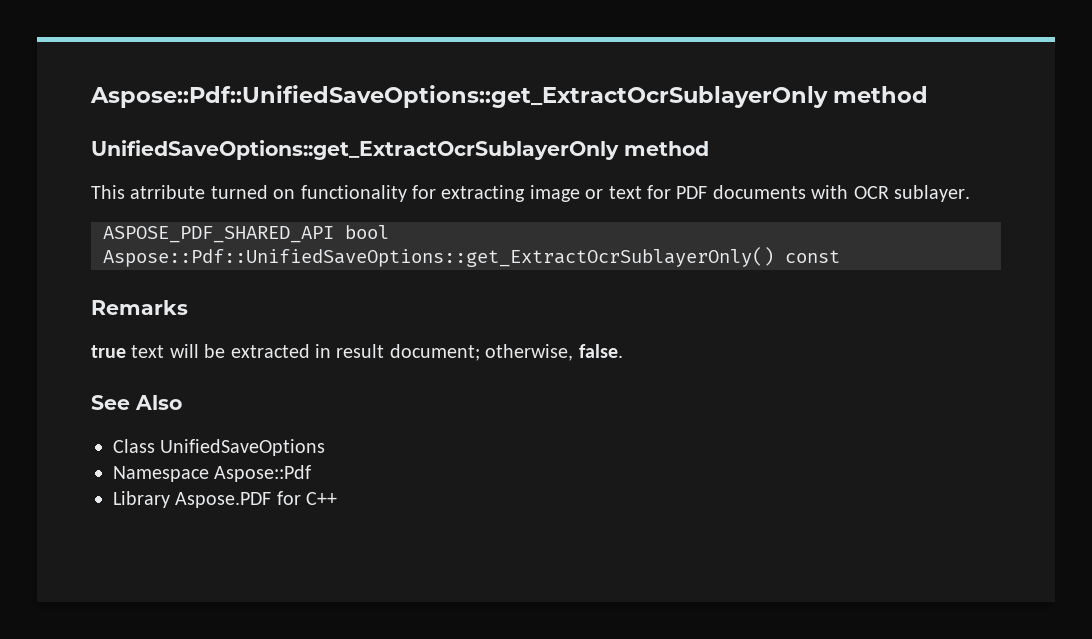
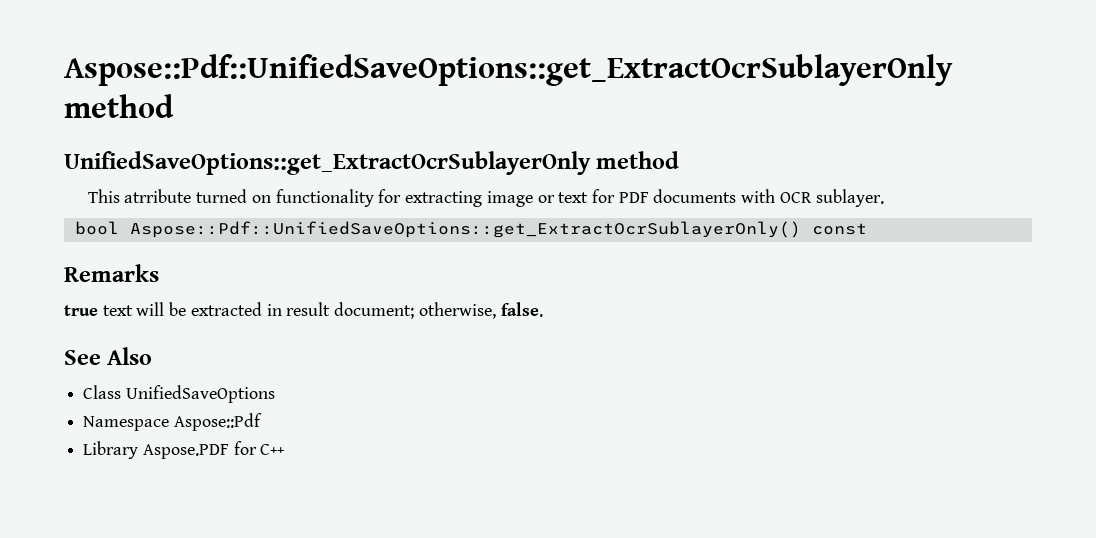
- ASPOSE_PDF_SHARED_API bool Aspose::Pdf::UnifiedSaveOptions::get_ExtractOcrSublayerOnly() const
+ bool Aspose::Pdf::UnifiedSaveOptions::get_ExtractOcrSublayerOnly() const

